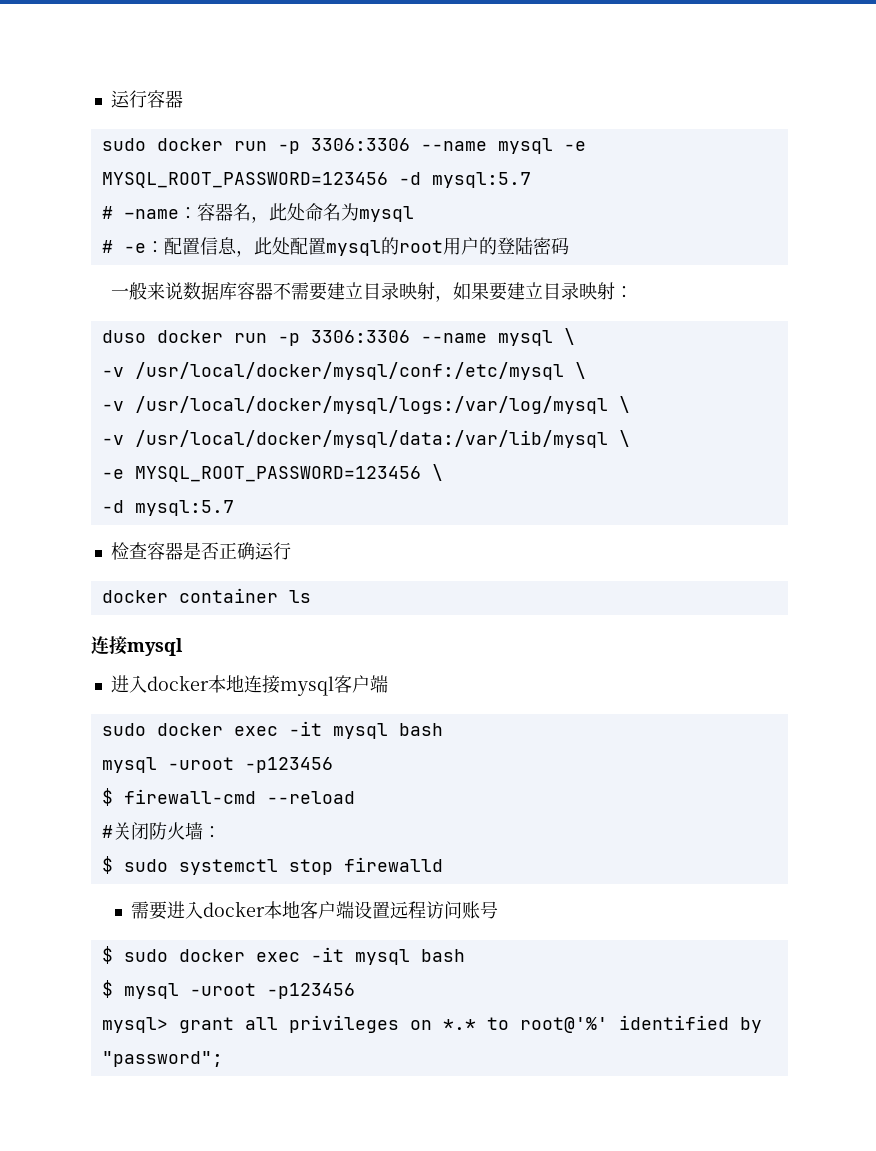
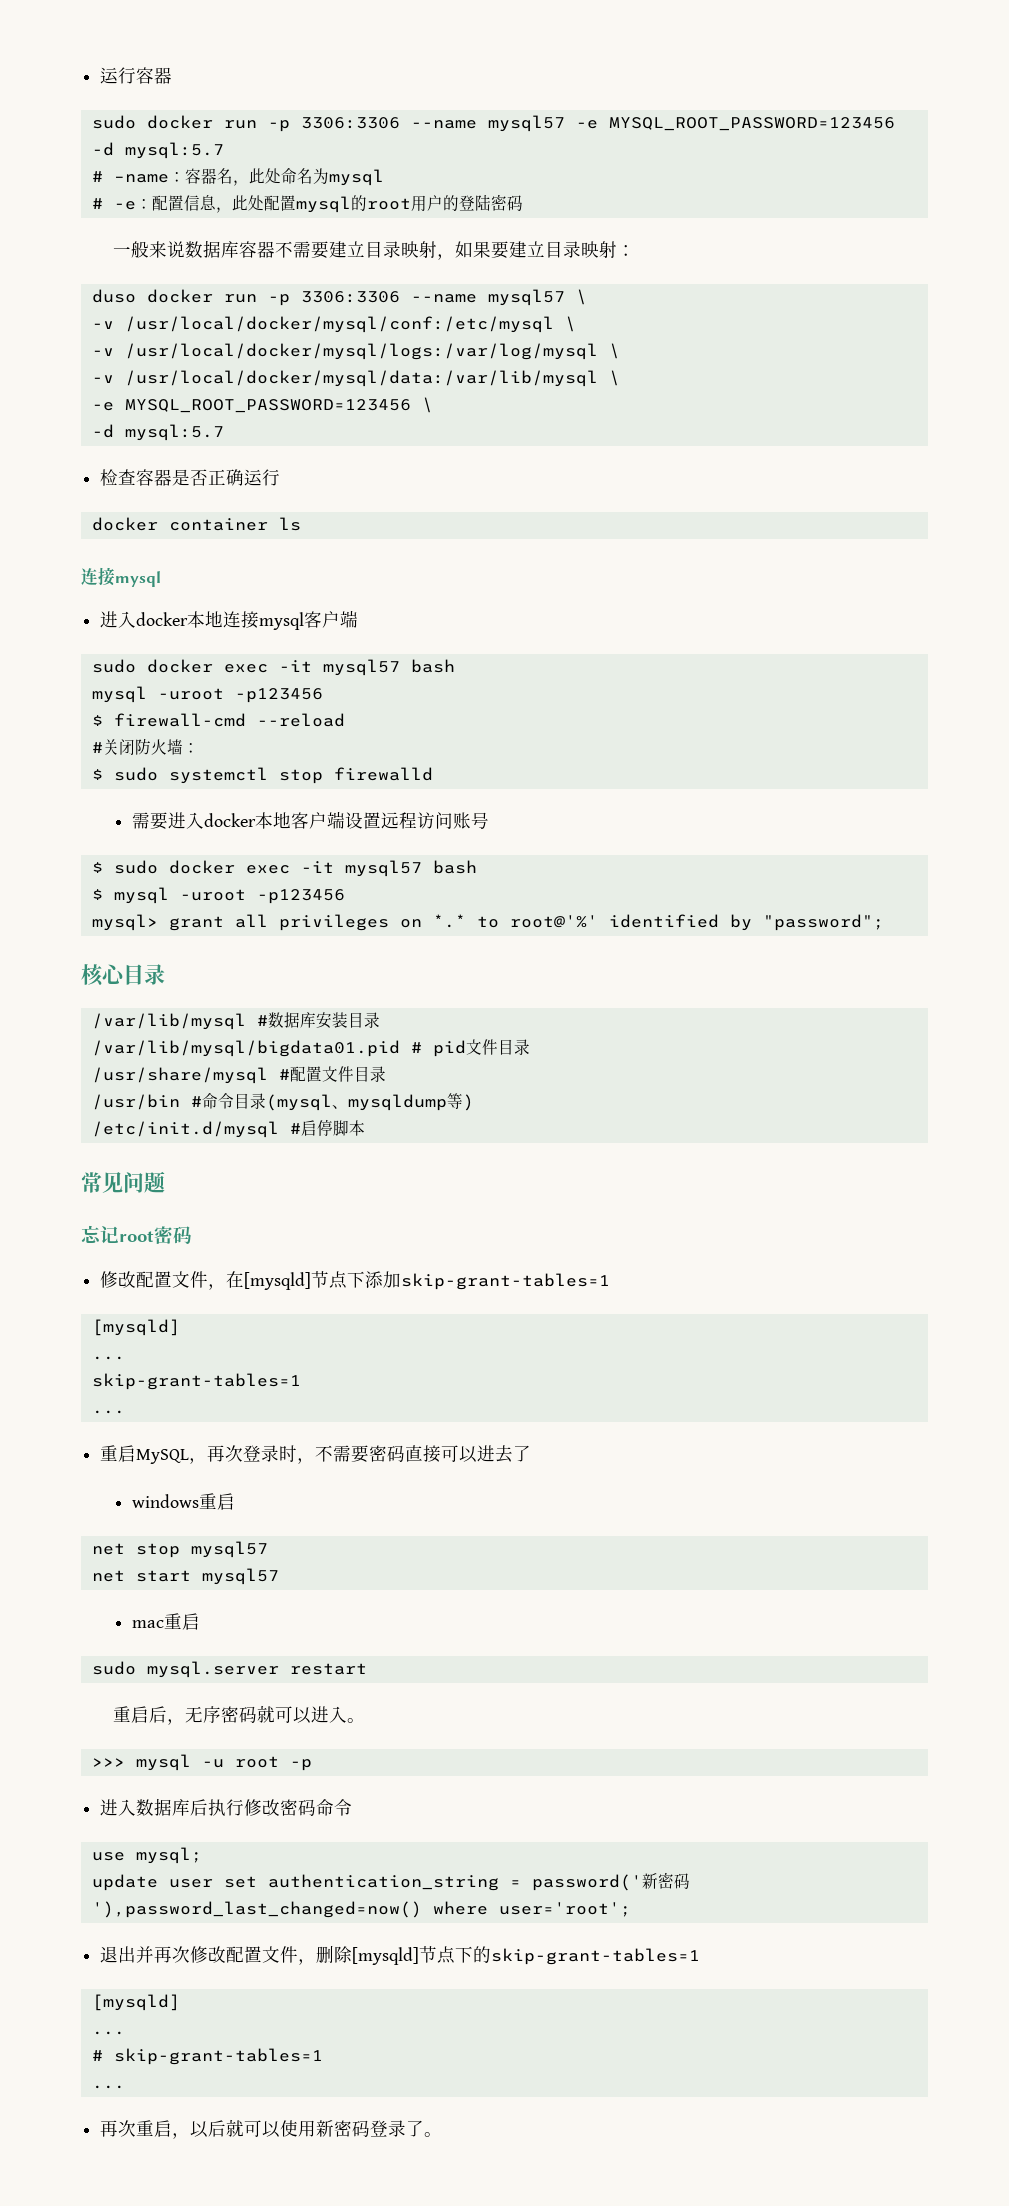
- sudo docker run -p 3306:3306 --name mysql -e MYSQL_ROOT_PASSWORD=123456 -d mysql:5.7
+ sudo docker run -p 3306:3306 --name mysql57 -e MYSQL_ROOT_PASSWORD=123456 -d mysql:5.7
- duso docker run -p 3306:3306 --name mysql \
+ duso docker run -p 3306:3306 --name mysql57 \
  进入docker本地连接mysql客户端
- sudo docker exec -it mysql bash
+ sudo docker exec -it mysql57 bash
- $ sudo docker exec -it mysql bash
+ $ sudo docker exec -it mysql57 bash
+ 核心目录
+ /var/lib/mysql #数据库安装目录
+ /var/lib/mysql/bigdata01.pid # pid文件目录
+ /usr/share/mysql #配置文件目录
+ /usr/bin #命令目录(mysql、mysqldump等)
+ /etc/init.d/mysql #启停脚本
+ 常见问题
+ 忘记root密码
+ 修改配置文件，在[mysqld]节点下添加skip-grant-tables=1
+ [mysqld]
+ ...
+ skip-grant-tables=1
+ ...
+ 重启MySQL，再次登录时，不需要密码直接可以进去了
+ windows重启
+ net stop mysql57
+ net start mysql57
+ mac重启
+ sudo mysql.server restart
+ 重启后，无序密码就可以进入。
+ >>> mysql -u root -p
+ 进入数据库后执行修改密码命令
+ use mysql;
+ update user set authentication_string = password('新密码'),password_last_changed=now() where user='root';
+ 退出并再次修改配置文件，删除[mysqld]节点下的skip-grant-tables=1
+ [mysqld]
+ ...
+ # skip-grant-tables=1
+ ...
+ 再次重启，以后就可以使用新密码登录了。

